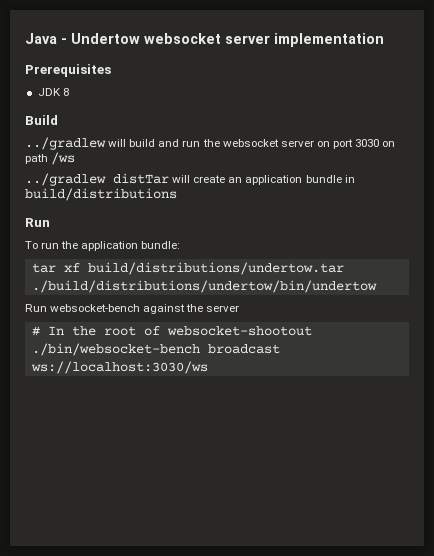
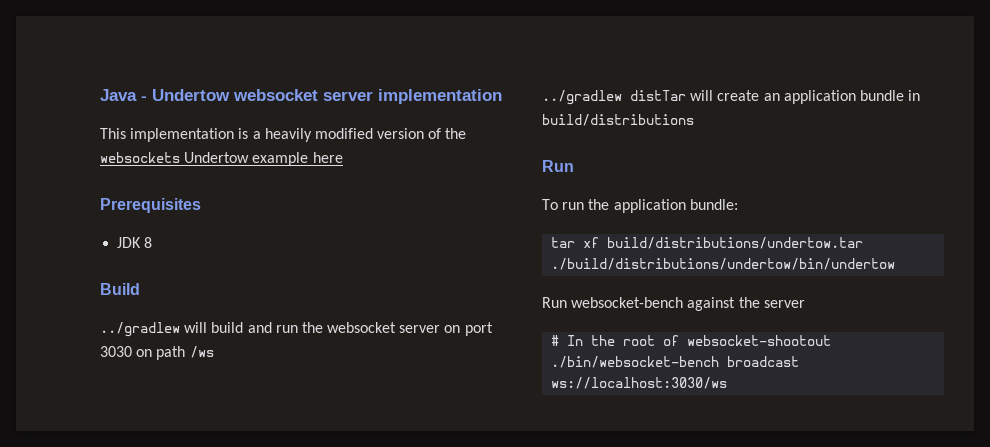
+ This implementation is a heavily modified version of the websockets Undertow example here

